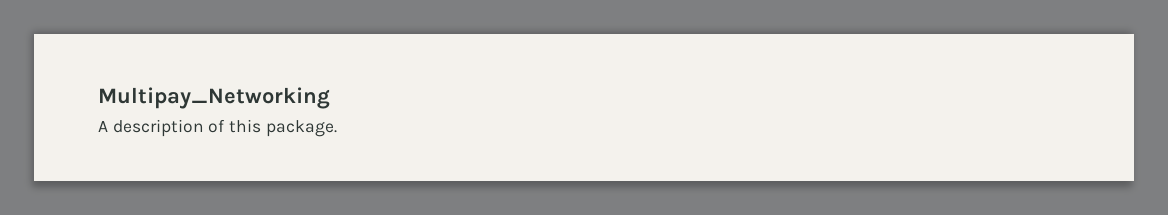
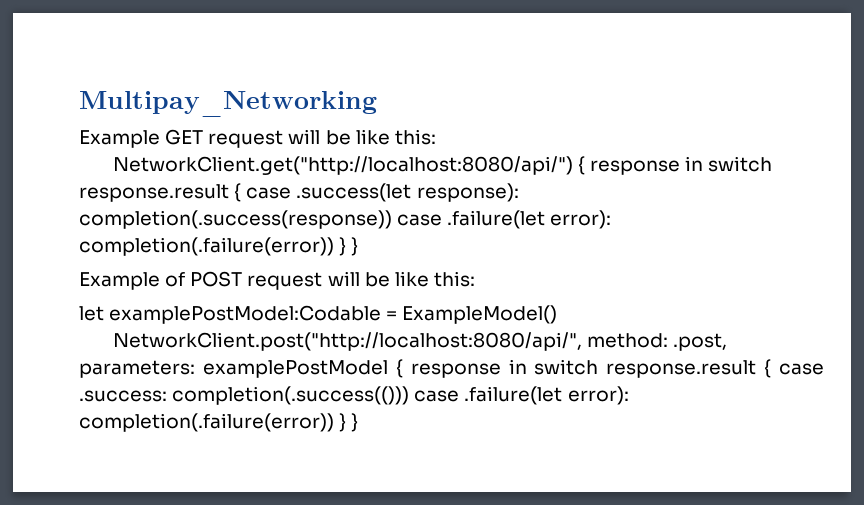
- A description of this package.
+ Example GET request will be like this:
+ NetworkClient.get("http://localhost:8080/api/") { response in switch response.result { case .success(let response): completion(.success(response)) case .failure(let error): completion(.failure(error)) } }
+ Example of POST request will be like this:
+ let examplePostModel:Codable = ExampleModel()
+ NetworkClient.post("http://localhost:8080/api/", method: .post, parameters: examplePostModel { response in switch response.result { case .success: completion(.success(())) case .failure(let error): completion(.failure(error)) } }

